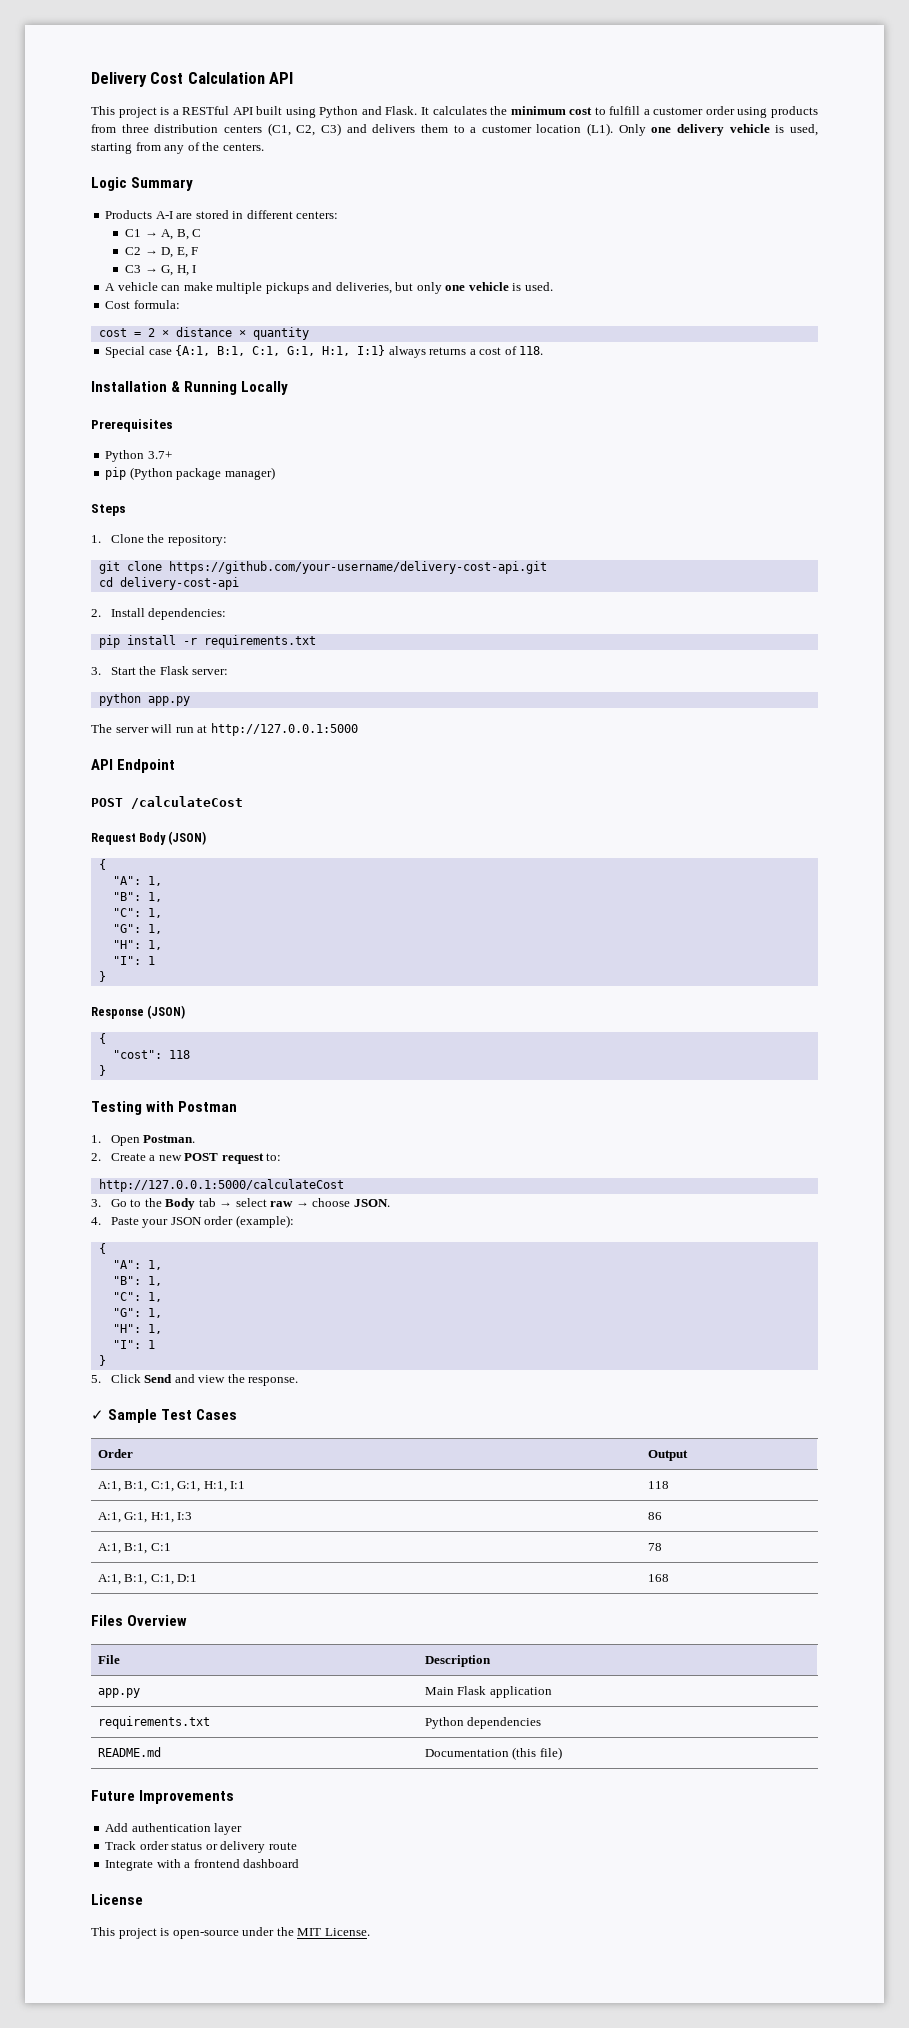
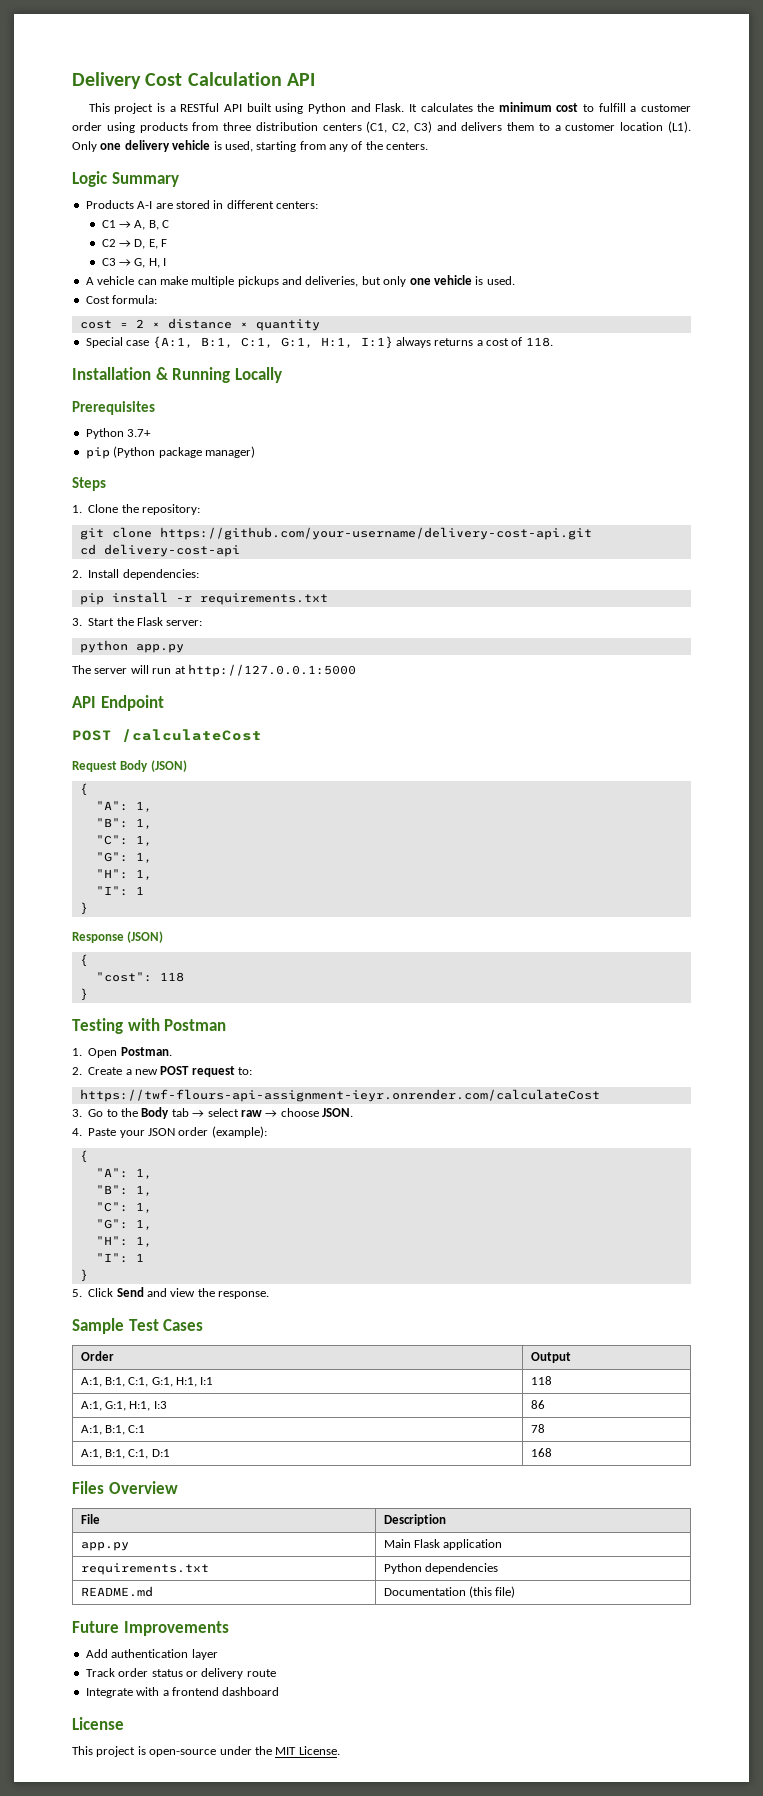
- http://127.0.0.1:5000/calculateCost
+ https://twf-flours-api-assignment-ieyr.onrender.com/calculateCost
- ✓ Sample Test Cases
+ Sample Test Cases

